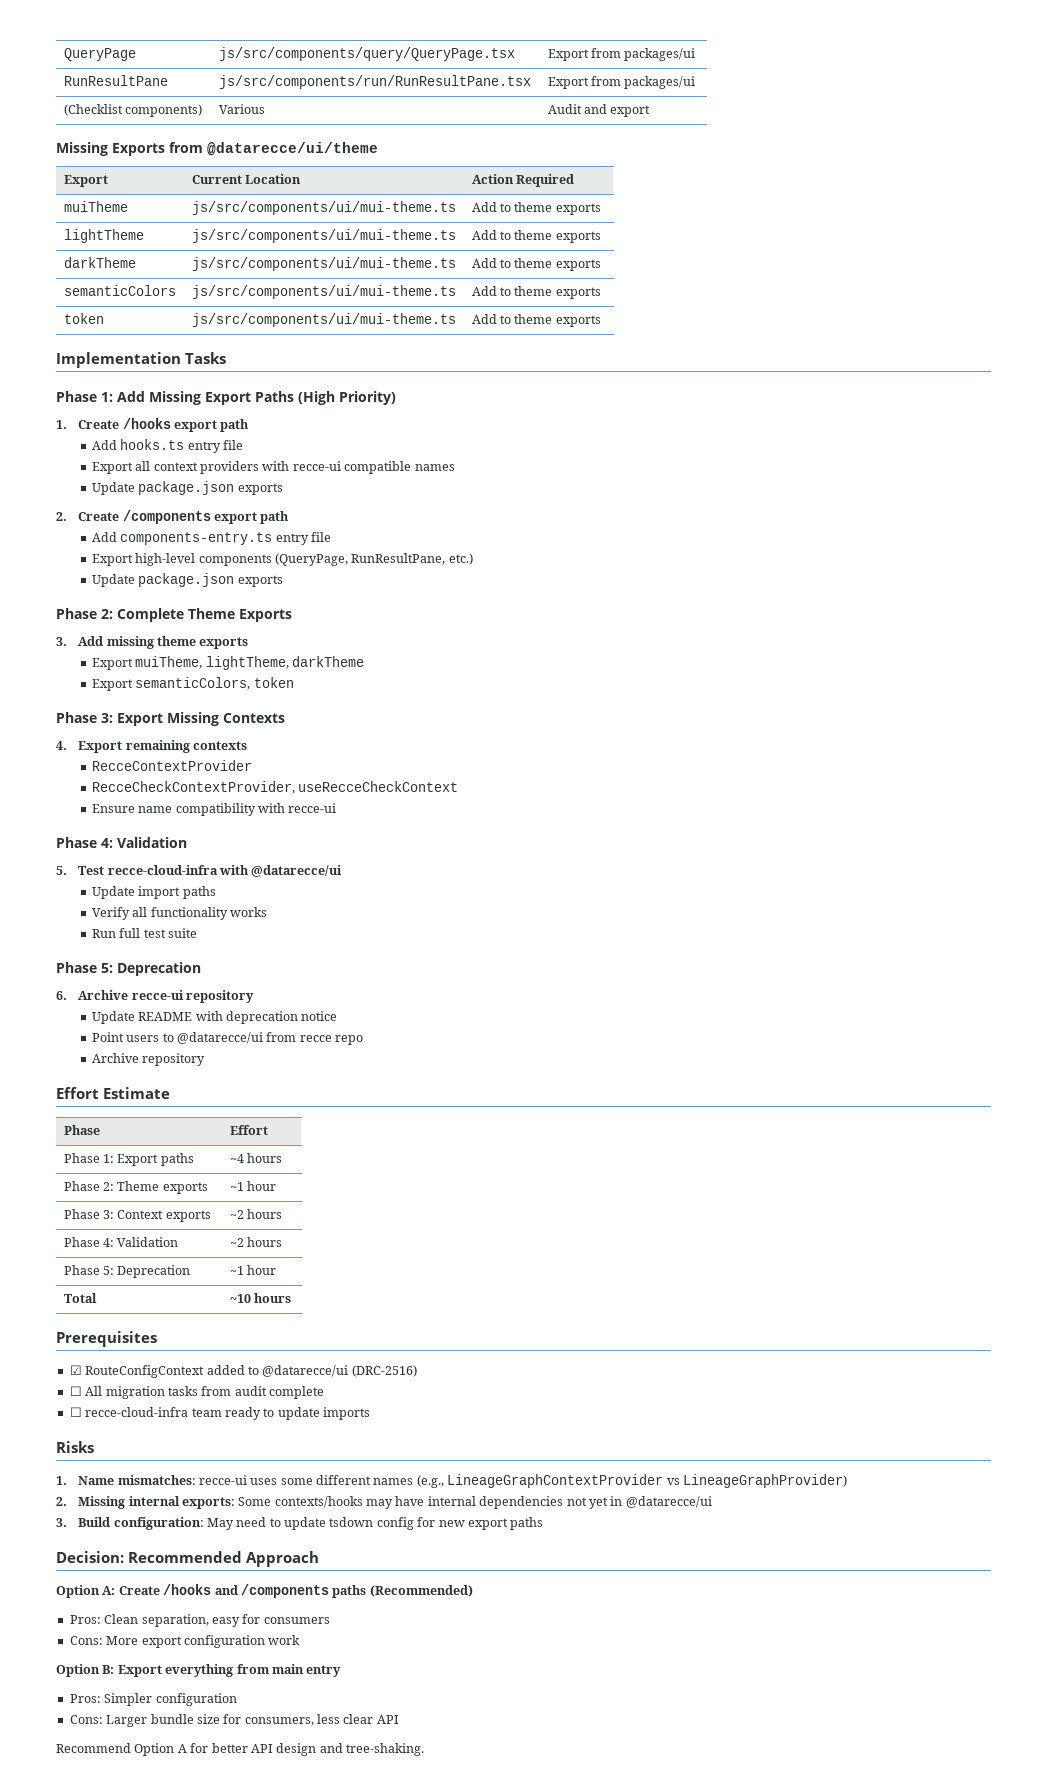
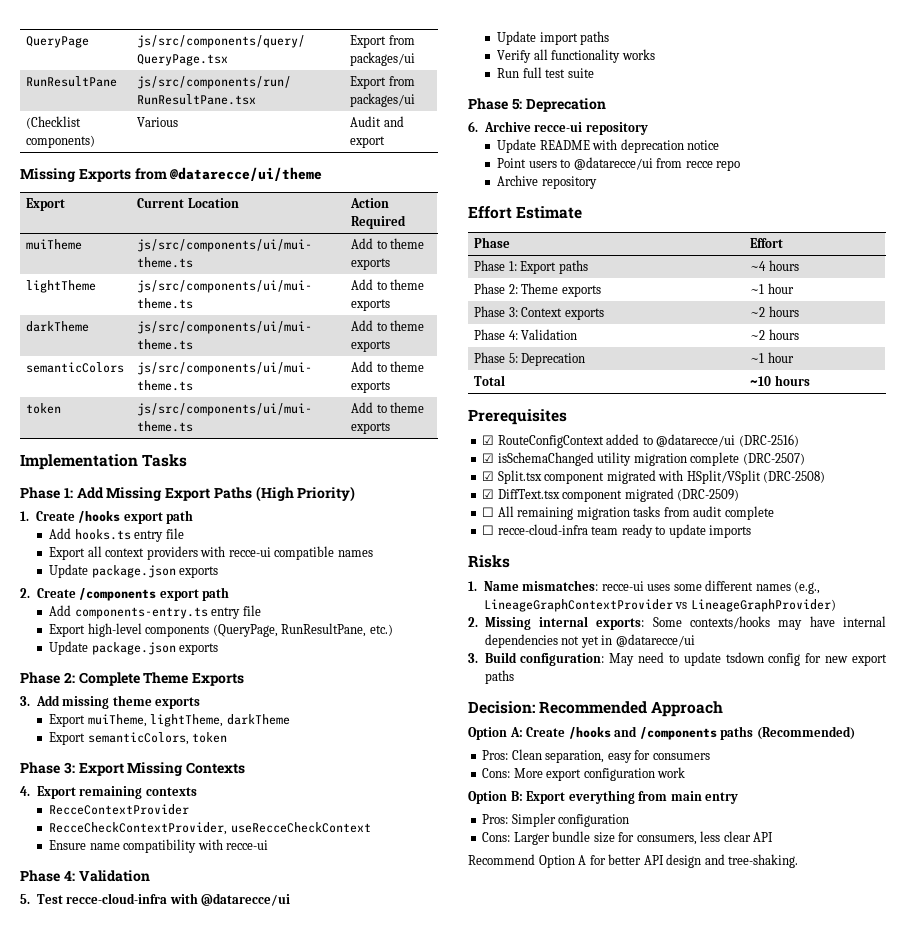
+ ☑ isSchemaChanged utility migration complete (DRC-2507)
+ ☑ Split.tsx component migrated with HSplit/VSplit (DRC-2508)
+ ☑ DiffText.tsx component migrated (DRC-2509)
- ☐ All migration tasks from audit complete
+ ☐ All remaining migration tasks from audit complete

